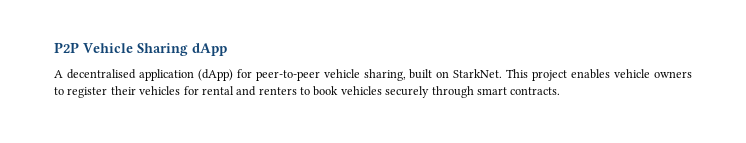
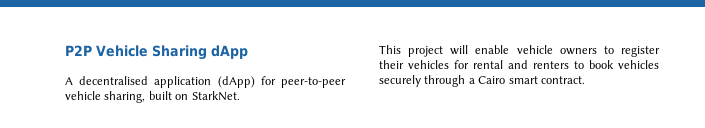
- A decentralised application (dApp) for peer-to-peer vehicle sharing, built on StarkNet. This project enables vehicle owners to register their vehicles for rental and renters to book vehicles securely through smart contracts.
+ A decentralised application (dApp) for peer-to-peer vehicle sharing, built on StarkNet.
+ This project will enable vehicle owners to register their vehicles for rental and renters to book vehicles securely through a Cairo smart contract.

